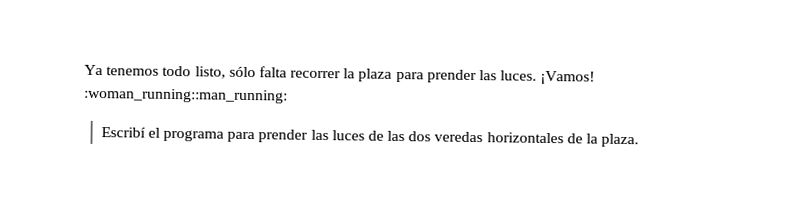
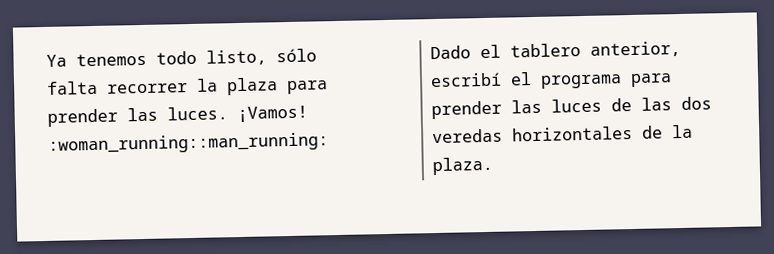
- Escribí el programa para prender las luces de las dos veredas horizontales de la plaza.
+ Dado el tablero anterior, escribí el programa para prender las luces de las dos veredas horizontales de la plaza.

